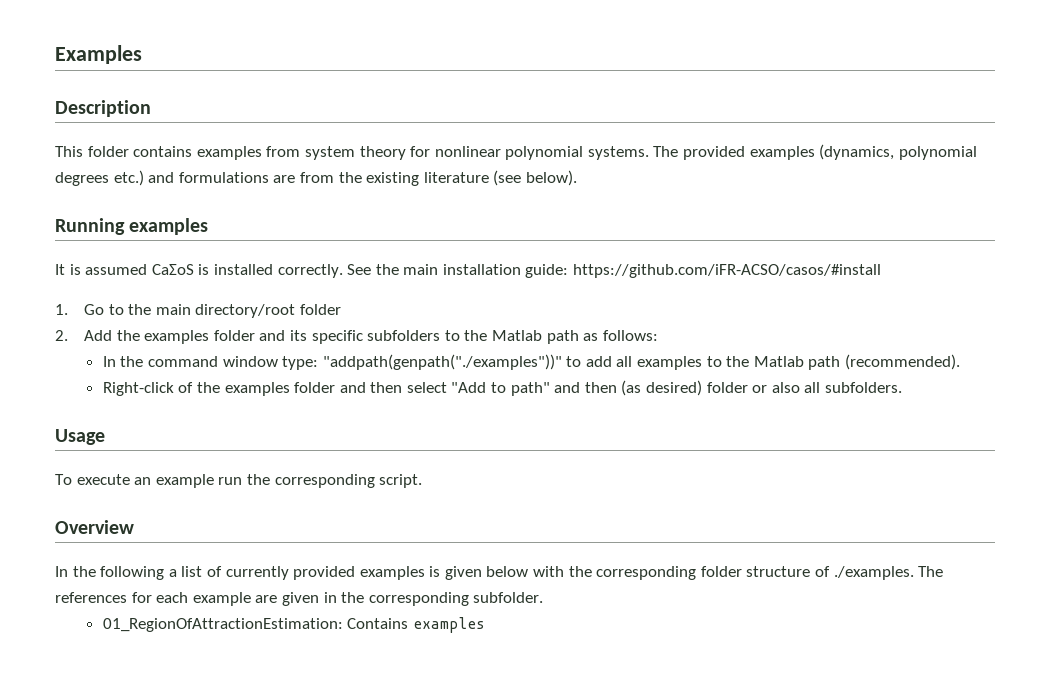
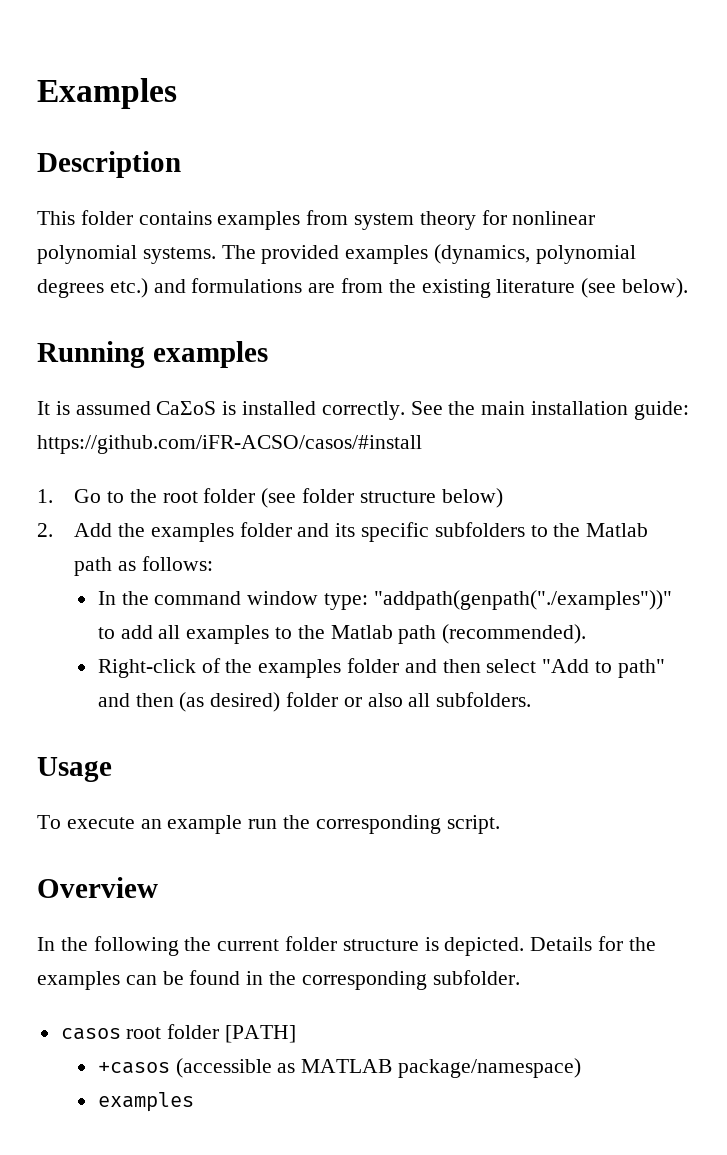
- 1. Go to the main directory/root folder
+ 1. Go to the root folder (see folder structure below)
- In the following a list of currently provided examples is given below with the corresponding folder structure of ./examples. The references for each example are given in the corresponding subfolder.
- 01_RegionOfAttractionEstimation: Contains examples
+ In the following the current folder structure is depicted. Details for the examples can be found in the corresponding subfolder.
+ casos root folder [PATH]
+ +casos (accessible as MATLAB package/namespace)
+ examples

